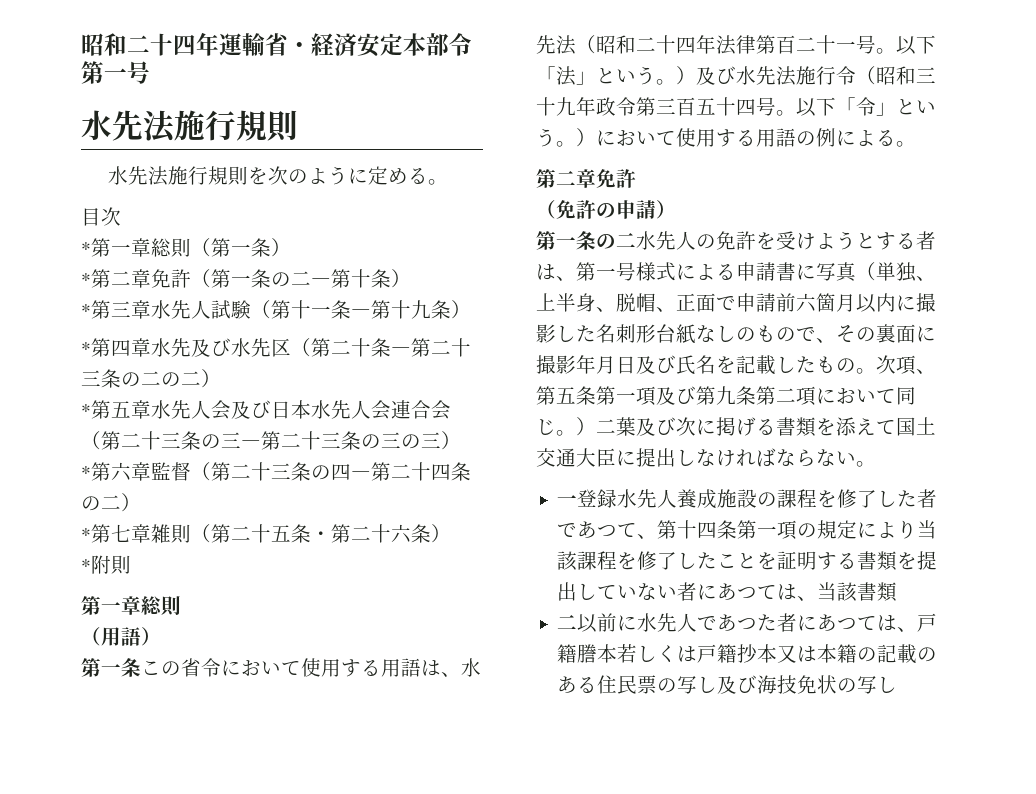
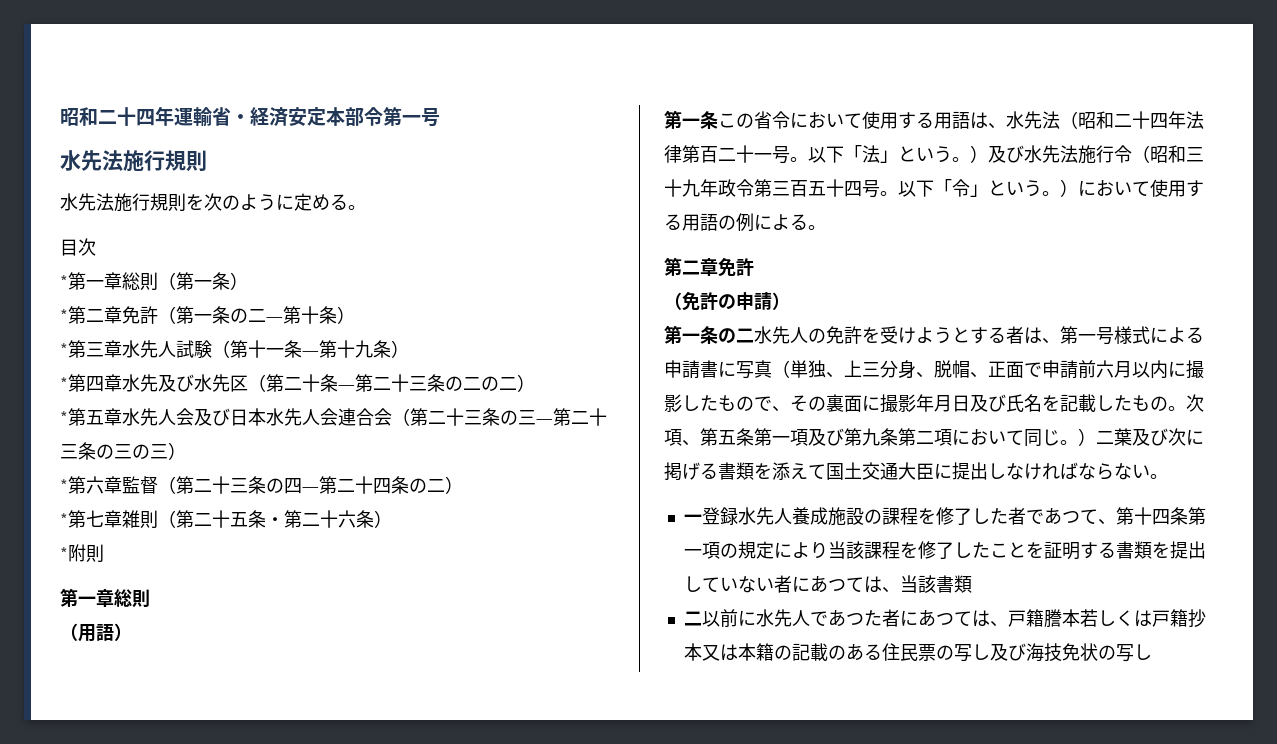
- 第一条の二水先人の免許を受けようとする者は、第一号様式による申請書に写真（単独、上半身、脱帽、正面で申請前六箇月以内に撮影した名刺形台紙なしのもので、その裏面に撮影年月日及び氏名を記載したもの。
+ 第一条の二水先人の免許を受けようとする者は、第一号様式による申請書に写真（単独、上三分身、脱帽、正面で申請前六月以内に撮影したもので、その裏面に撮影年月日及び氏名を記載したもの。

